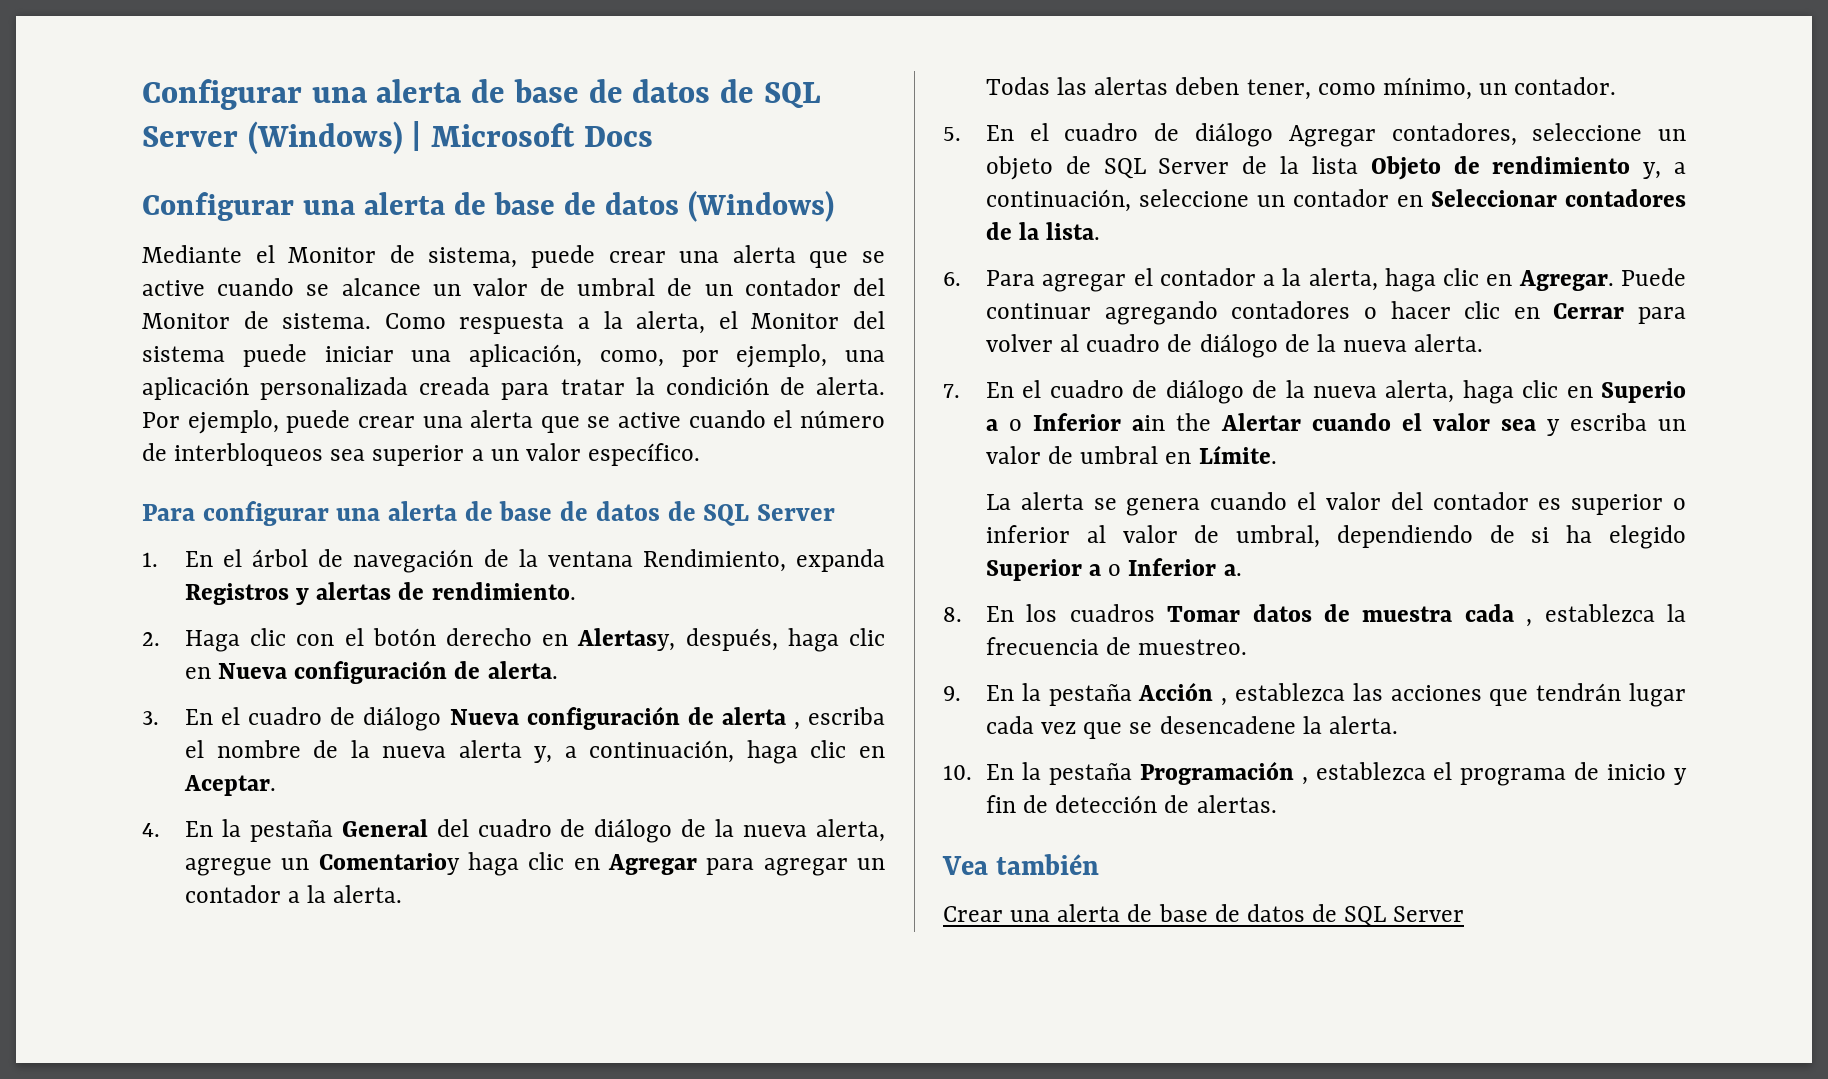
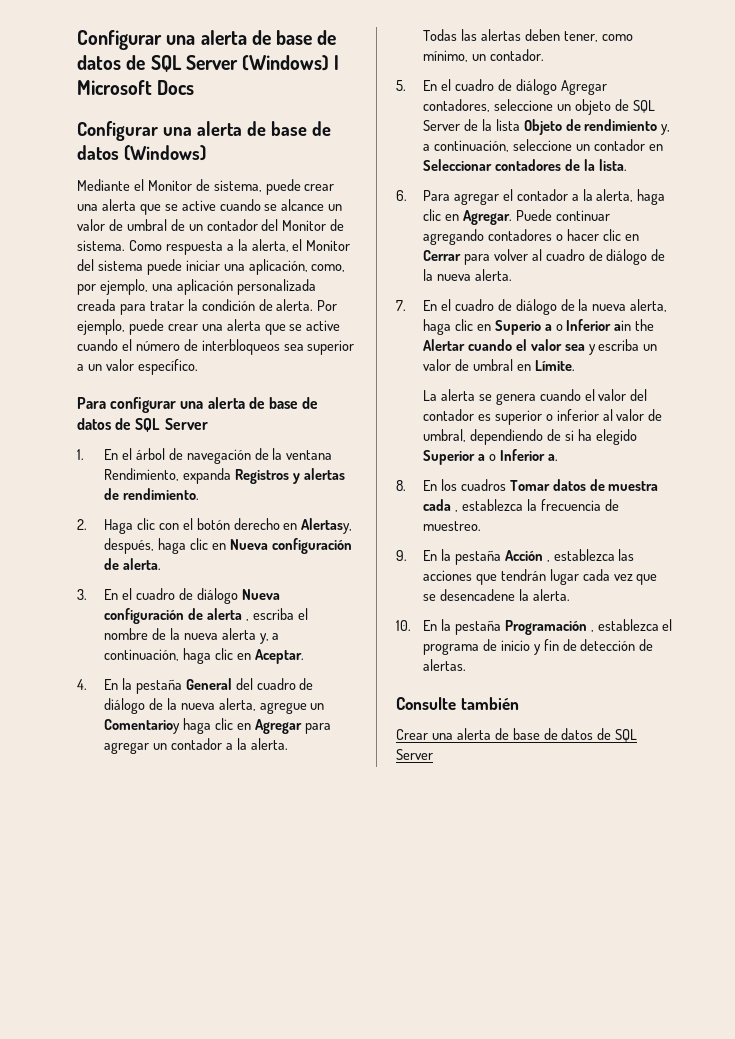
- Vea también
+ Consulte también

